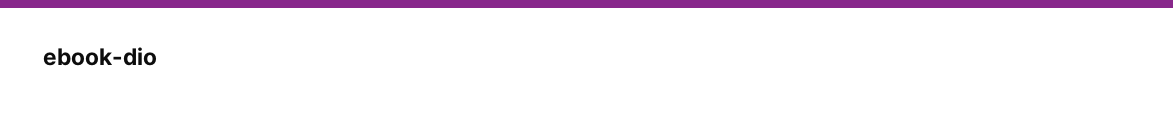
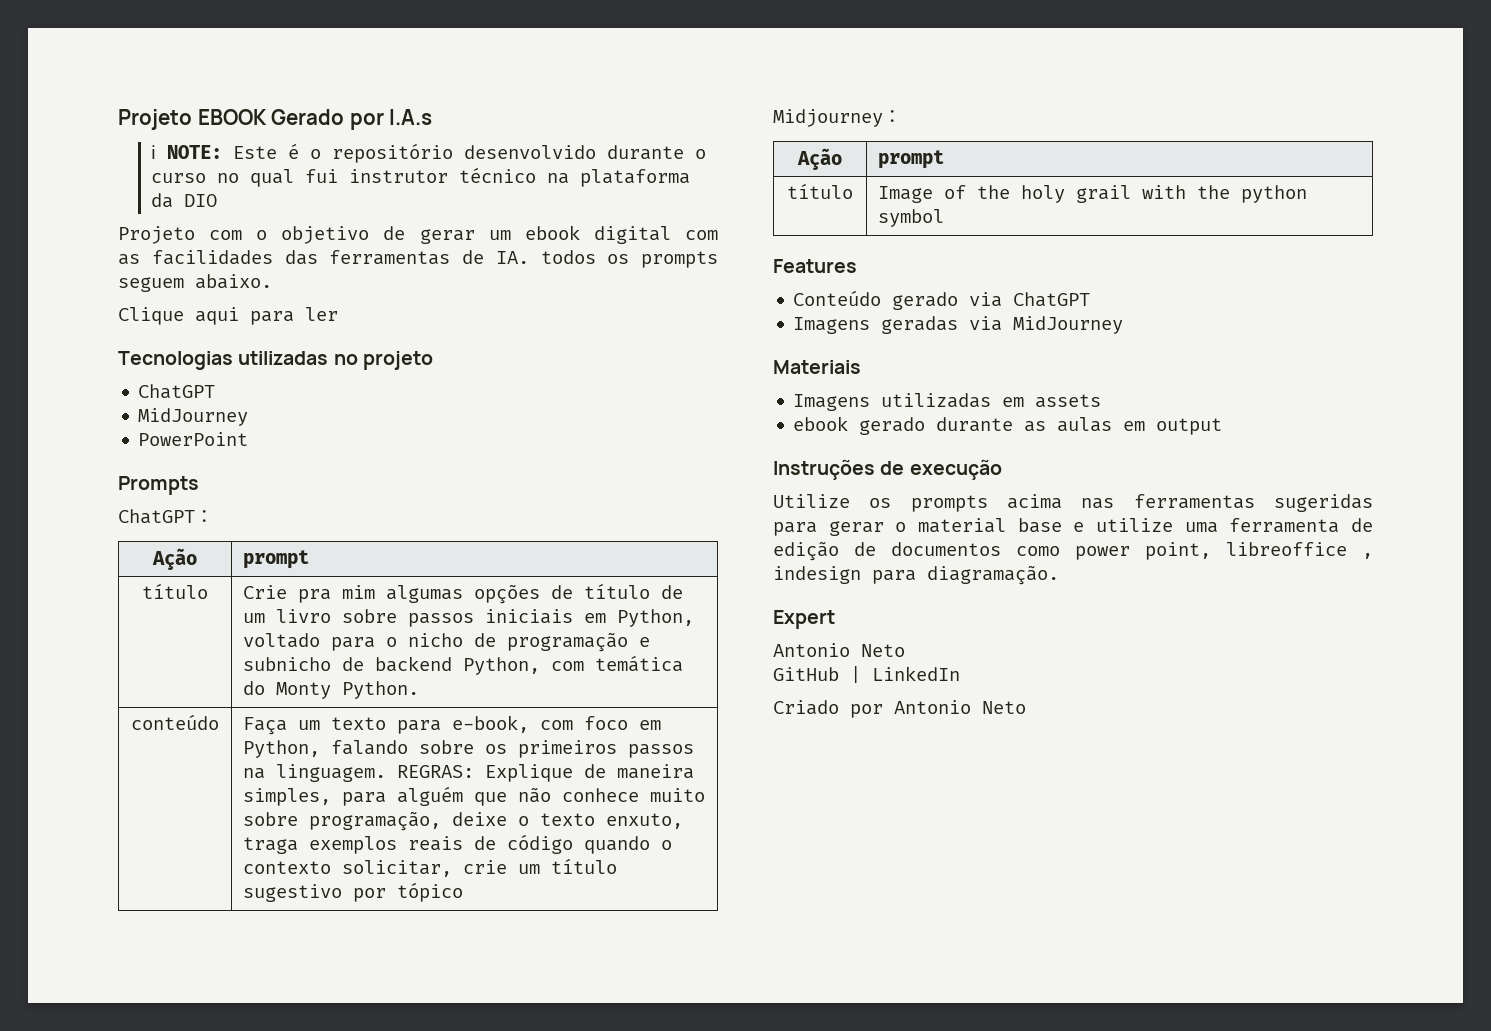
- ebook-dio
+ Projeto EBOOK Gerado por I.A.s
+ ℹ NOTE: Este é o repositório desenvolvido durante o curso no qual fui instrutor técnico na plataforma da DIO
+ Projeto com o objetivo de gerar um ebook digital com as facilidades das ferramentas de IA. todos os prompts seguem abaixo.
+ Clique aqui para ler
+ Tecnologias utilizadas no projeto
+ ChatGPT
+ MidJourney
+ PowerPoint
+ Prompts
+ ChatGPT：
+ Ação | prompt
+ título | Crie pra mim algumas opções de título de um livro sobre passos iniciais em Python, voltado para o nicho de programação e subnicho de backend Python, com temática do Monty Python.
+ conteúdo | Faça um texto para e-book, com foco em Python, falando sobre os primeiros passos na linguagem. REGRAS: Explique de maneira simples, para alguém que não conhece muito sobre programação, deixe o texto enxuto, traga exemplos reais de código quando o contexto solicitar, crie um título sugestivo por tópico
+ Midjourney：
+ Ação | prompt
+ título | Image of the holy grail with the python symbol
+ Features
+ Conteúdo gerado via ChatGPT
+ Imagens geradas via MidJourney
+ Materiais
+ Imagens utilizadas em assets
+ ebook gerado durante as aulas em output
+ Instruções de execução
+ Utilize os prompts acima nas ferramentas sugeridas para gerar o material base e utilize uma ferramenta de edição de documentos como power point, libreoffice , indesign para diagramação.
+ Expert
+ Antonio Neto
+ GitHub | LinkedIn
+ Criado por Antonio Neto

